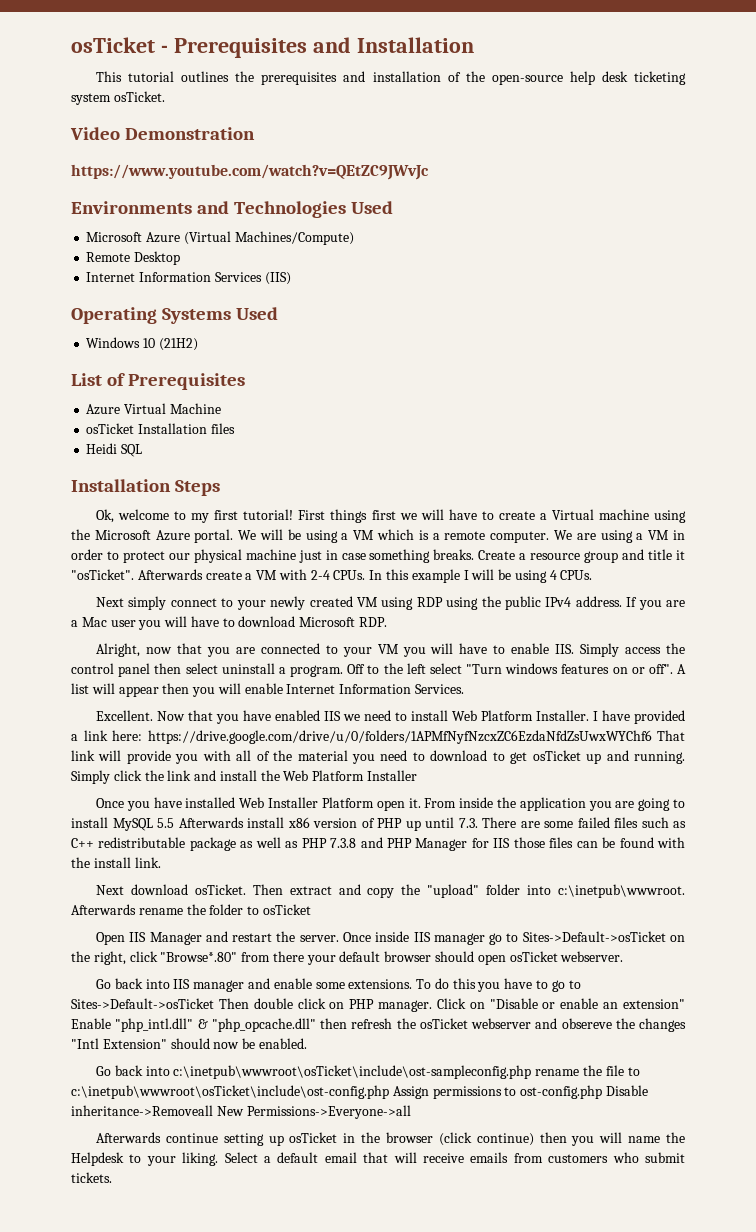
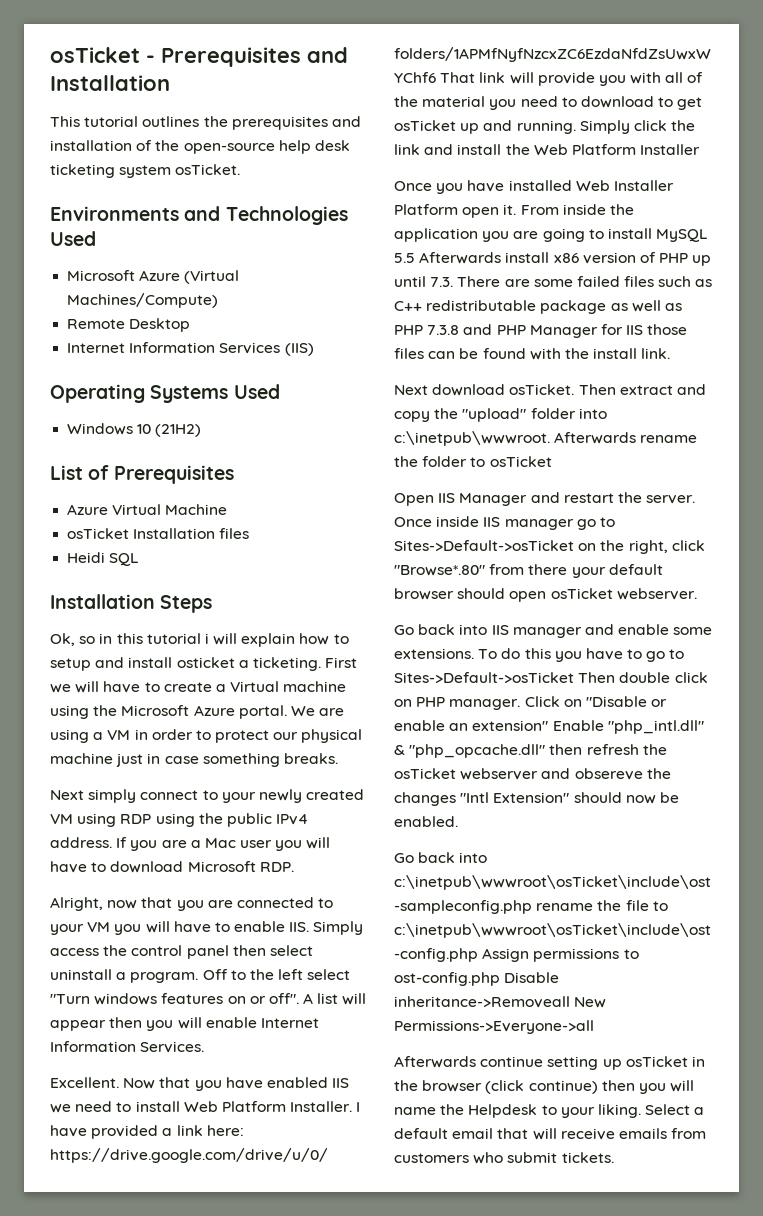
- Video Demonstration
- https://www.youtube.com/watch?v=QEtZC9JWvJc
- Ok, welcome to my first tutorial! First things first we will have to create a Virtual machine using the Microsoft Azure portal.
+ Ok, so in this tutorial i will explain how to setup and install osticket a ticketing. First we will have to create a Virtual machine using the Microsoft Azure portal.
- We will be using a VM which is a remote computer. We are using a VM in order to protect our physical machine just in case something breaks. Create a resource group and title it "osTicket". Afterwards create a VM with 2-4 CPUs. In this example I will be using 4 CPUs.
+ We are using a VM in order to protect our physical machine just in case something breaks.

